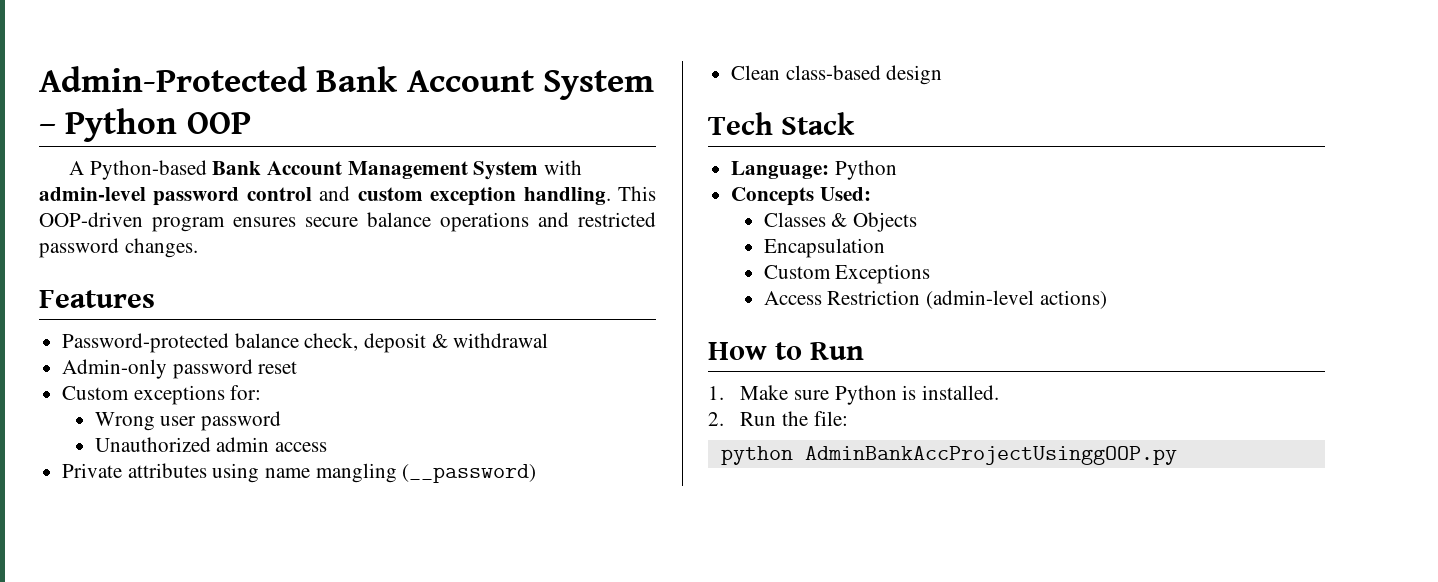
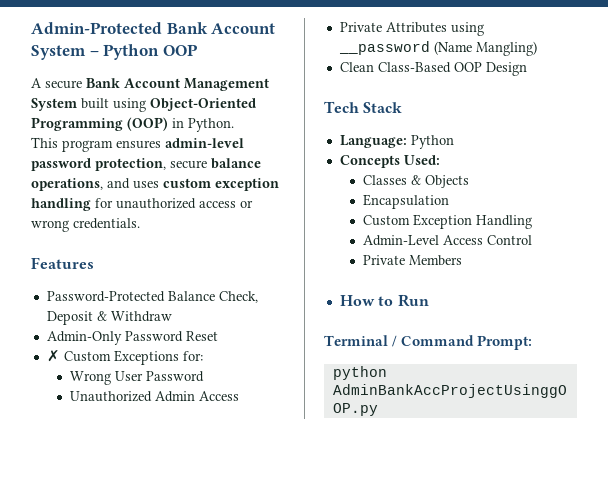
- A Python-based Bank Account Management System with admin-level password control and custom exception handling. This OOP-driven program ensures secure balance operations and restricted password changes.
+ A secure Bank Account Management System built using Object-Oriented Programming (OOP) in Python.
+ This program ensures admin-level password protection, secure balance operations, and uses custom exception handling for unauthorized access or wrong credentials.
  Features
- Password-protected balance check, deposit & withdrawal
- Admin-only password reset
- Custom exceptions for:
+ Password-Protected Balance Check, Deposit & Withdraw
+ Admin-Only Password Reset
+ ✗ Custom Exceptions for:
- Wrong user password
+ Wrong User Password
- Unauthorized admin access
- Private attributes using name mangling (__password)
- Clean class-based design
+ Unauthorized Admin Access
+ Private Attributes using __password (Name Mangling)
+ Clean Class-Based OOP Design
- Custom Exceptions
- Access Restriction (admin-level actions)
+ Custom Exception Handling
+ Admin-Level Access Control
+ Private Members
  How to Run
- 1. Make sure Python is installed.
- 2. Run the file:
+ Terminal / Command Prompt:

